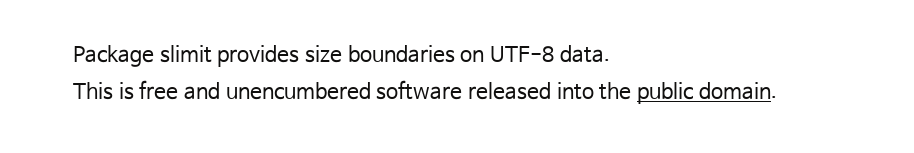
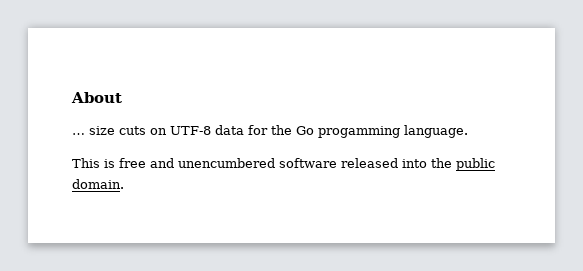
- Package slimit provides size boundaries on UTF-8 data.
+ About
+ … size cuts on UTF-8 data for the Go progamming language.

